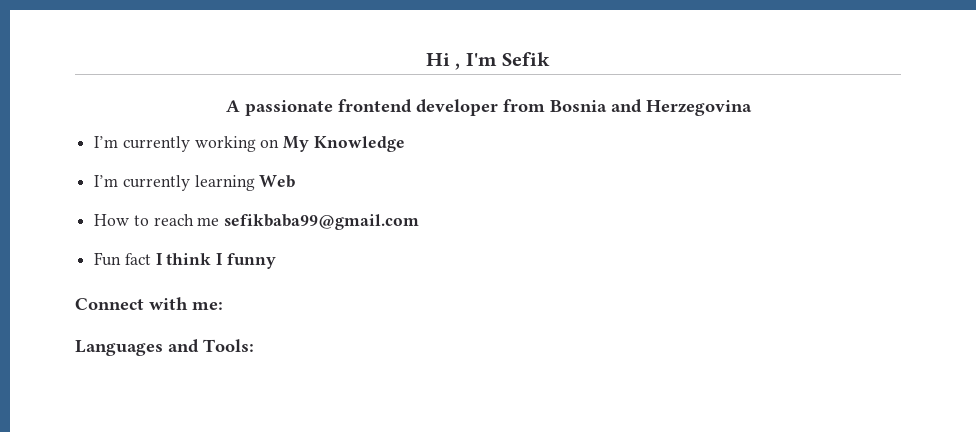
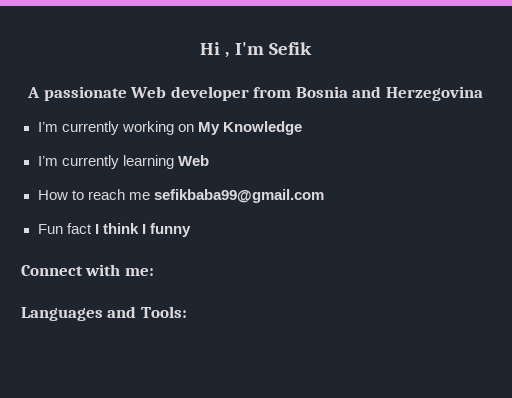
- A passionate frontend developer from Bosnia and Herzegovina
+ A passionate Web developer from Bosnia and Herzegovina

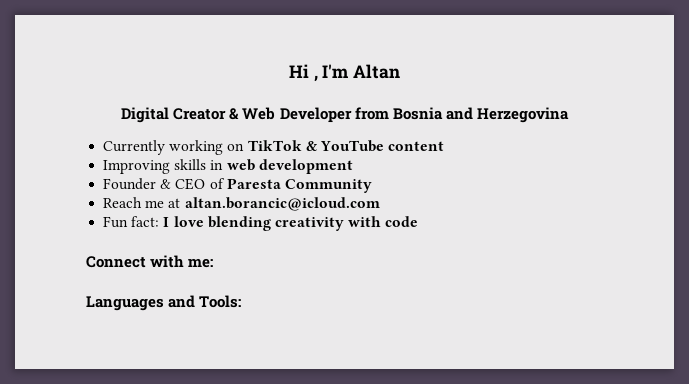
- Hi , I'm Sefik
- A passionate Web developer from Bosnia and Herzegovina
- I’m currently working on My Knowledge
- I’m currently learning Web
- How to reach me sefikbaba99@gmail.com
- Fun fact I think I funny
+ Hi , I'm Altan
+ Digital Creator & Web Developer from Bosnia and Herzegovina
+ Currently working on TikTok & YouTube content
+ Improving skills in web development
+ Founder & CEO of Paresta Community
+ Reach me at altan.borancic@icloud.com
+ Fun fact: I love blending creativity with code

